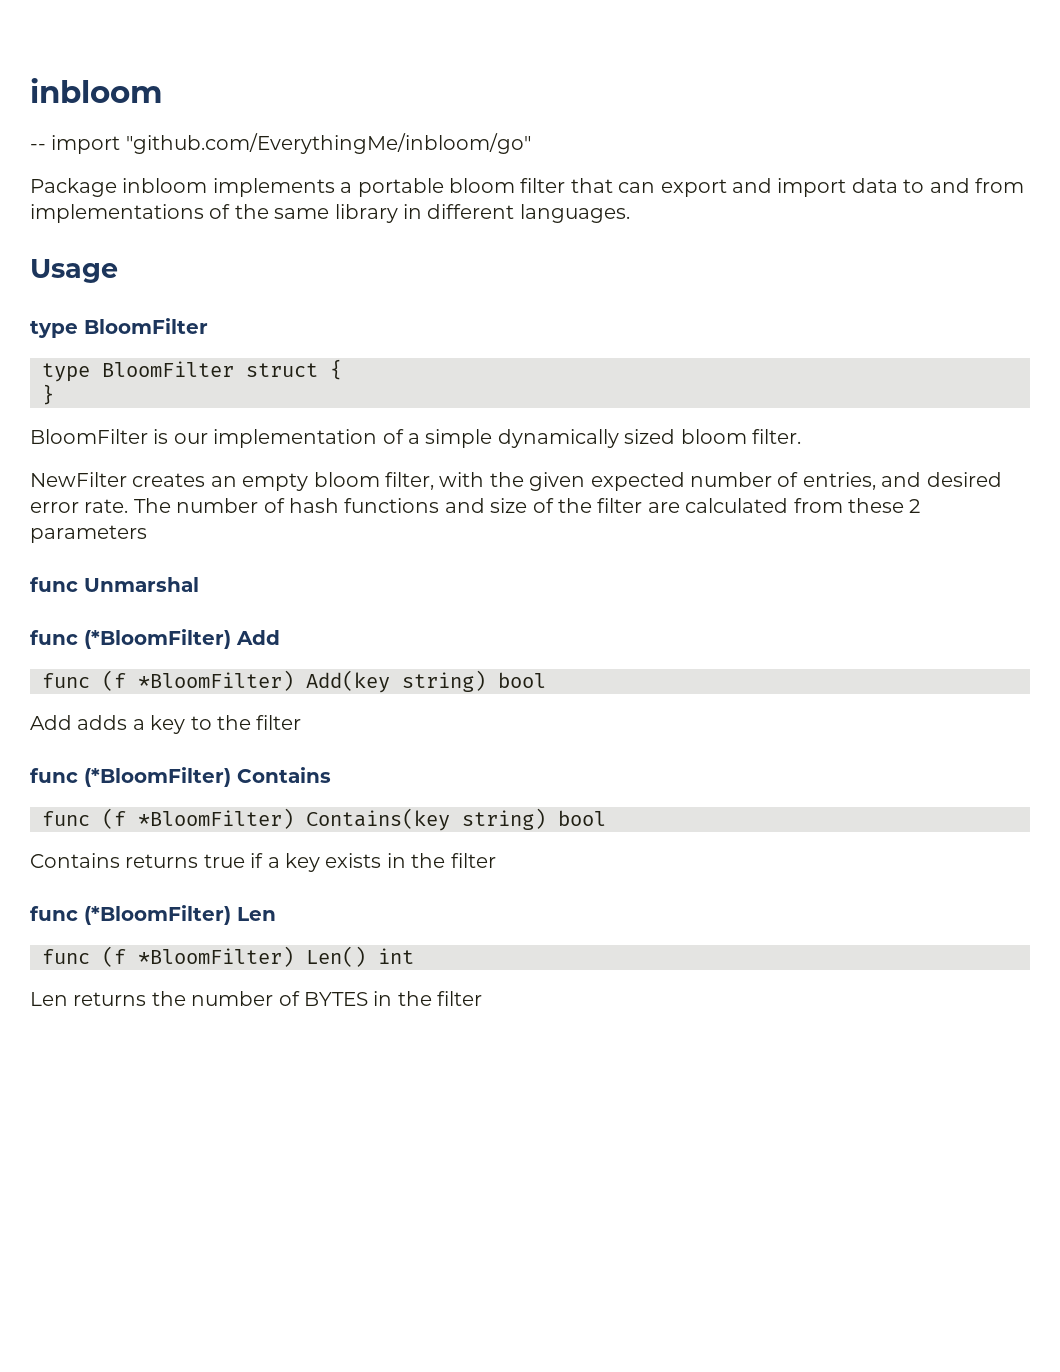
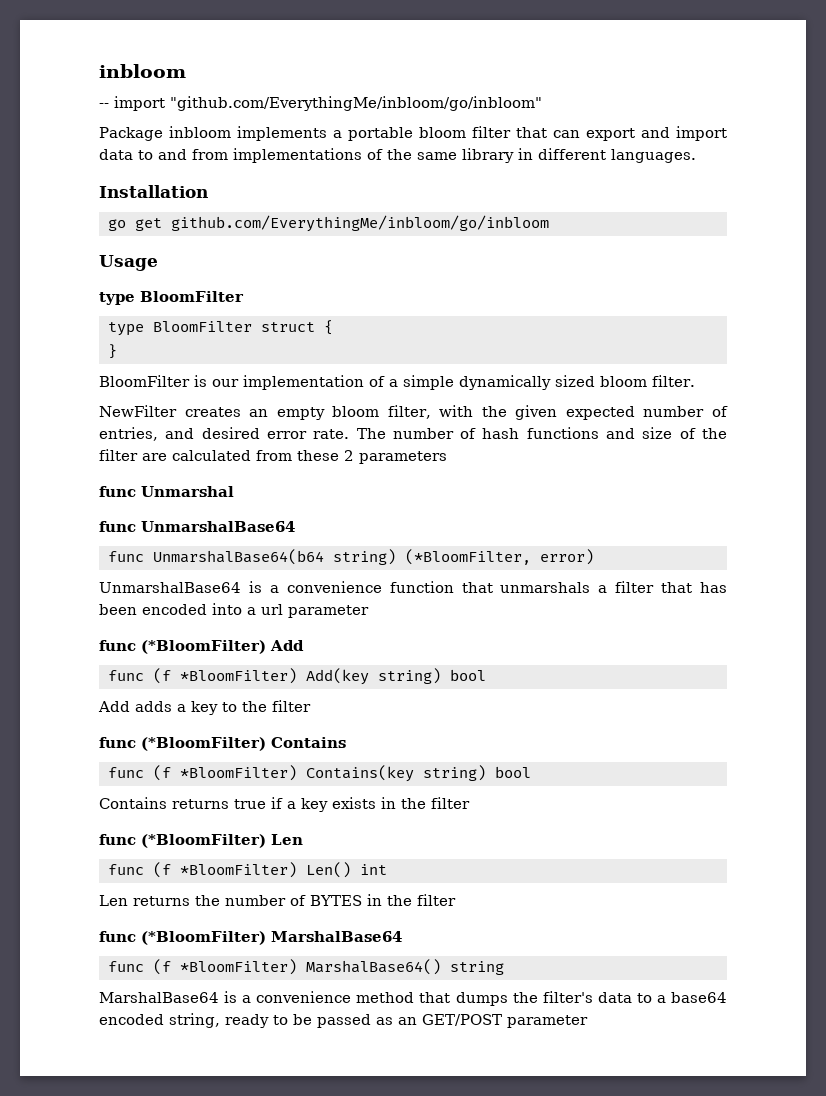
- -- import "github.com/EverythingMe/inbloom/go"
+ -- import "github.com/EverythingMe/inbloom/go/inbloom"
+ Installation
+ go get github.com/EverythingMe/inbloom/go/inbloom
+ func UnmarshalBase64
+ func UnmarshalBase64(b64 string) (*BloomFilter, error)
+ UnmarshalBase64 is a convenience function that unmarshals a filter that has been encoded into a url parameter
+ func (*BloomFilter) MarshalBase64
+ func (f *BloomFilter) MarshalBase64() string
+ MarshalBase64 is a convenience method that dumps the filter's data to a base64 encoded string, ready to be passed as an GET/POST parameter

